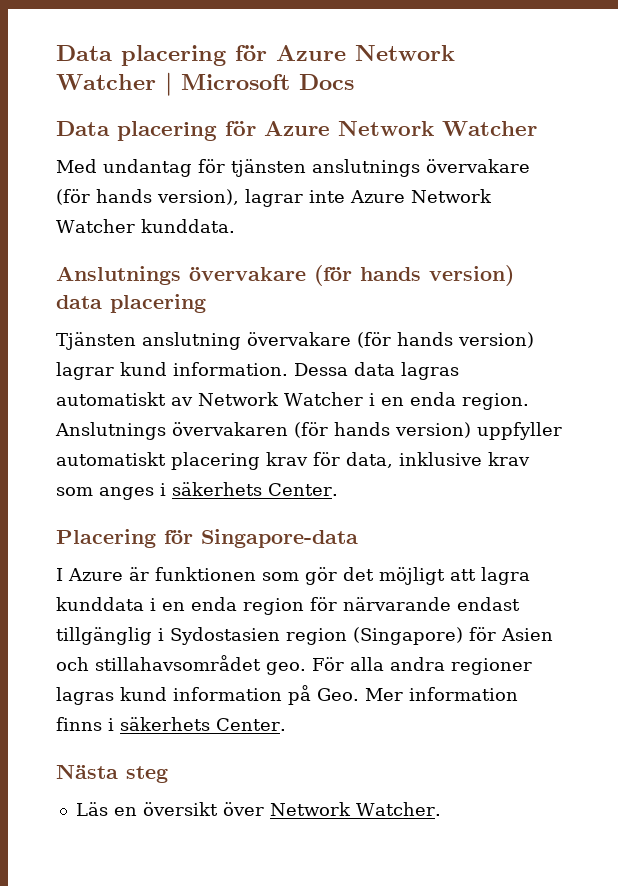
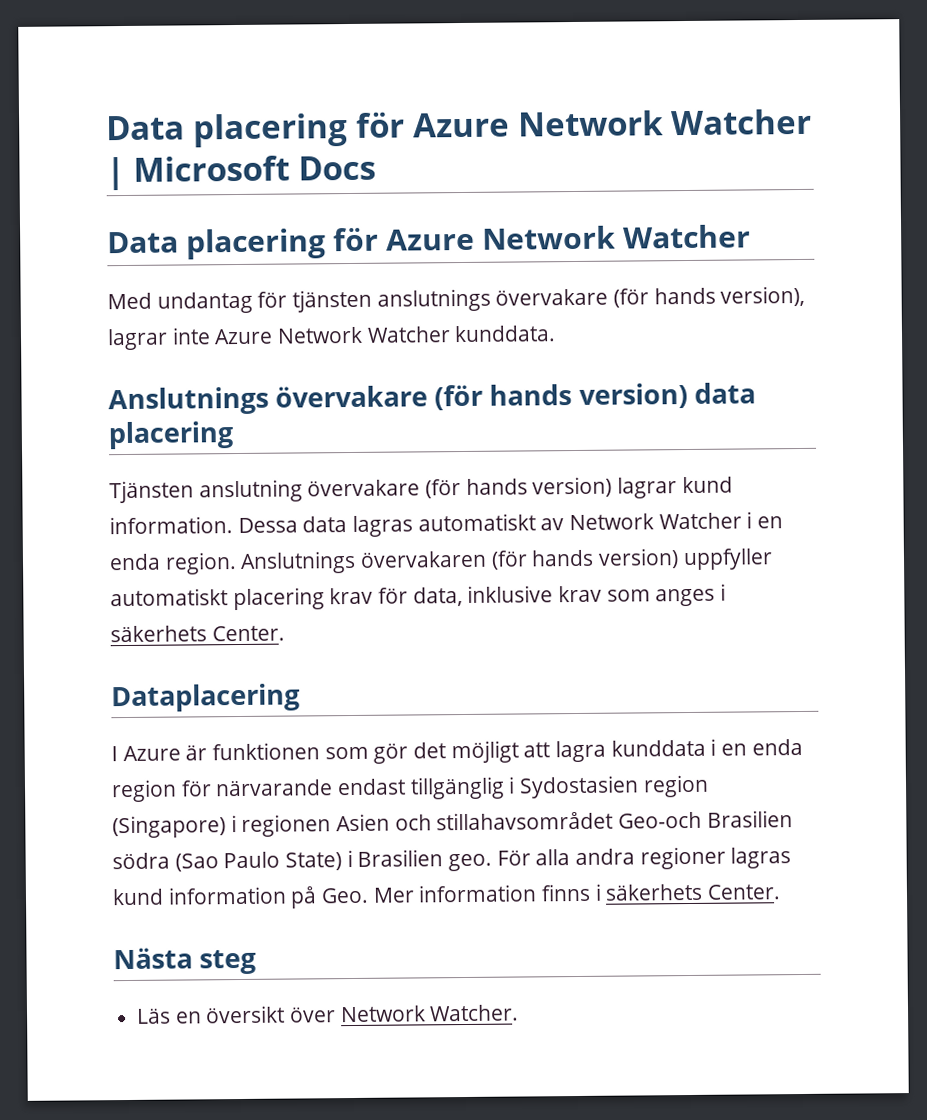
- Placering för Singapore-data
+ Dataplacering
- I Azure är funktionen som gör det möjligt att lagra kunddata i en enda region för närvarande endast tillgänglig i Sydostasien region (Singapore) för Asien och stillahavsområdet geo.
+ I Azure är funktionen som gör det möjligt att lagra kunddata i en enda region för närvarande endast tillgänglig i Sydostasien region (Singapore) i regionen Asien och stillahavsområdet Geo-och Brasilien södra (Sao Paulo State) i Brasilien geo.

